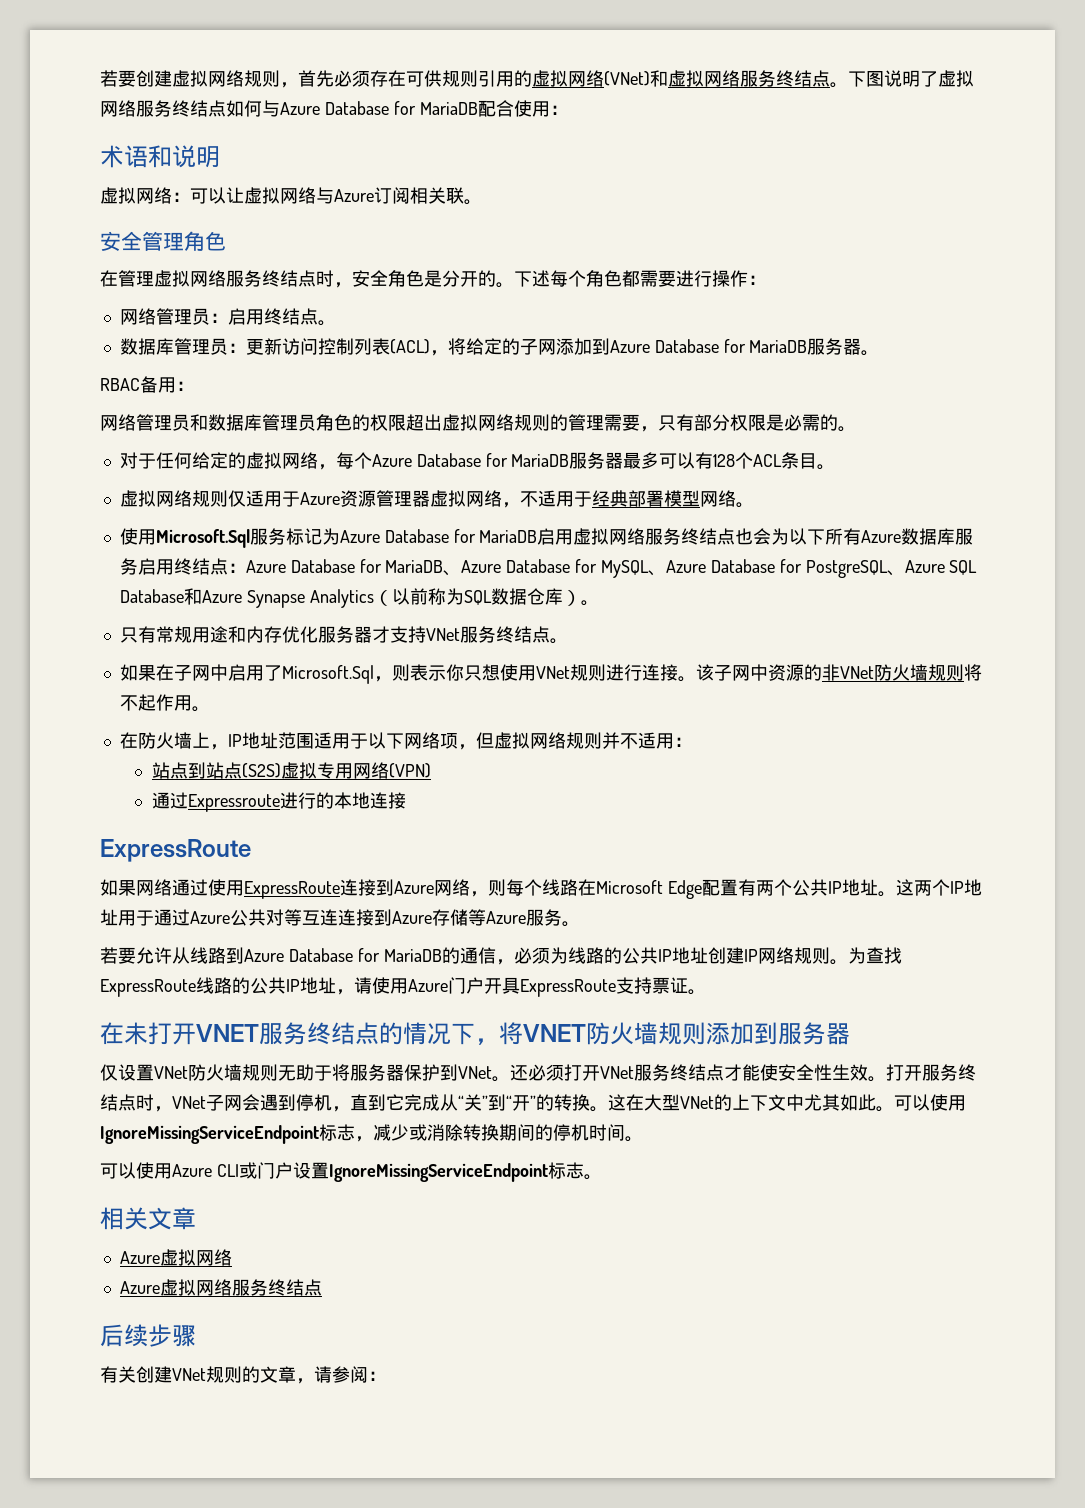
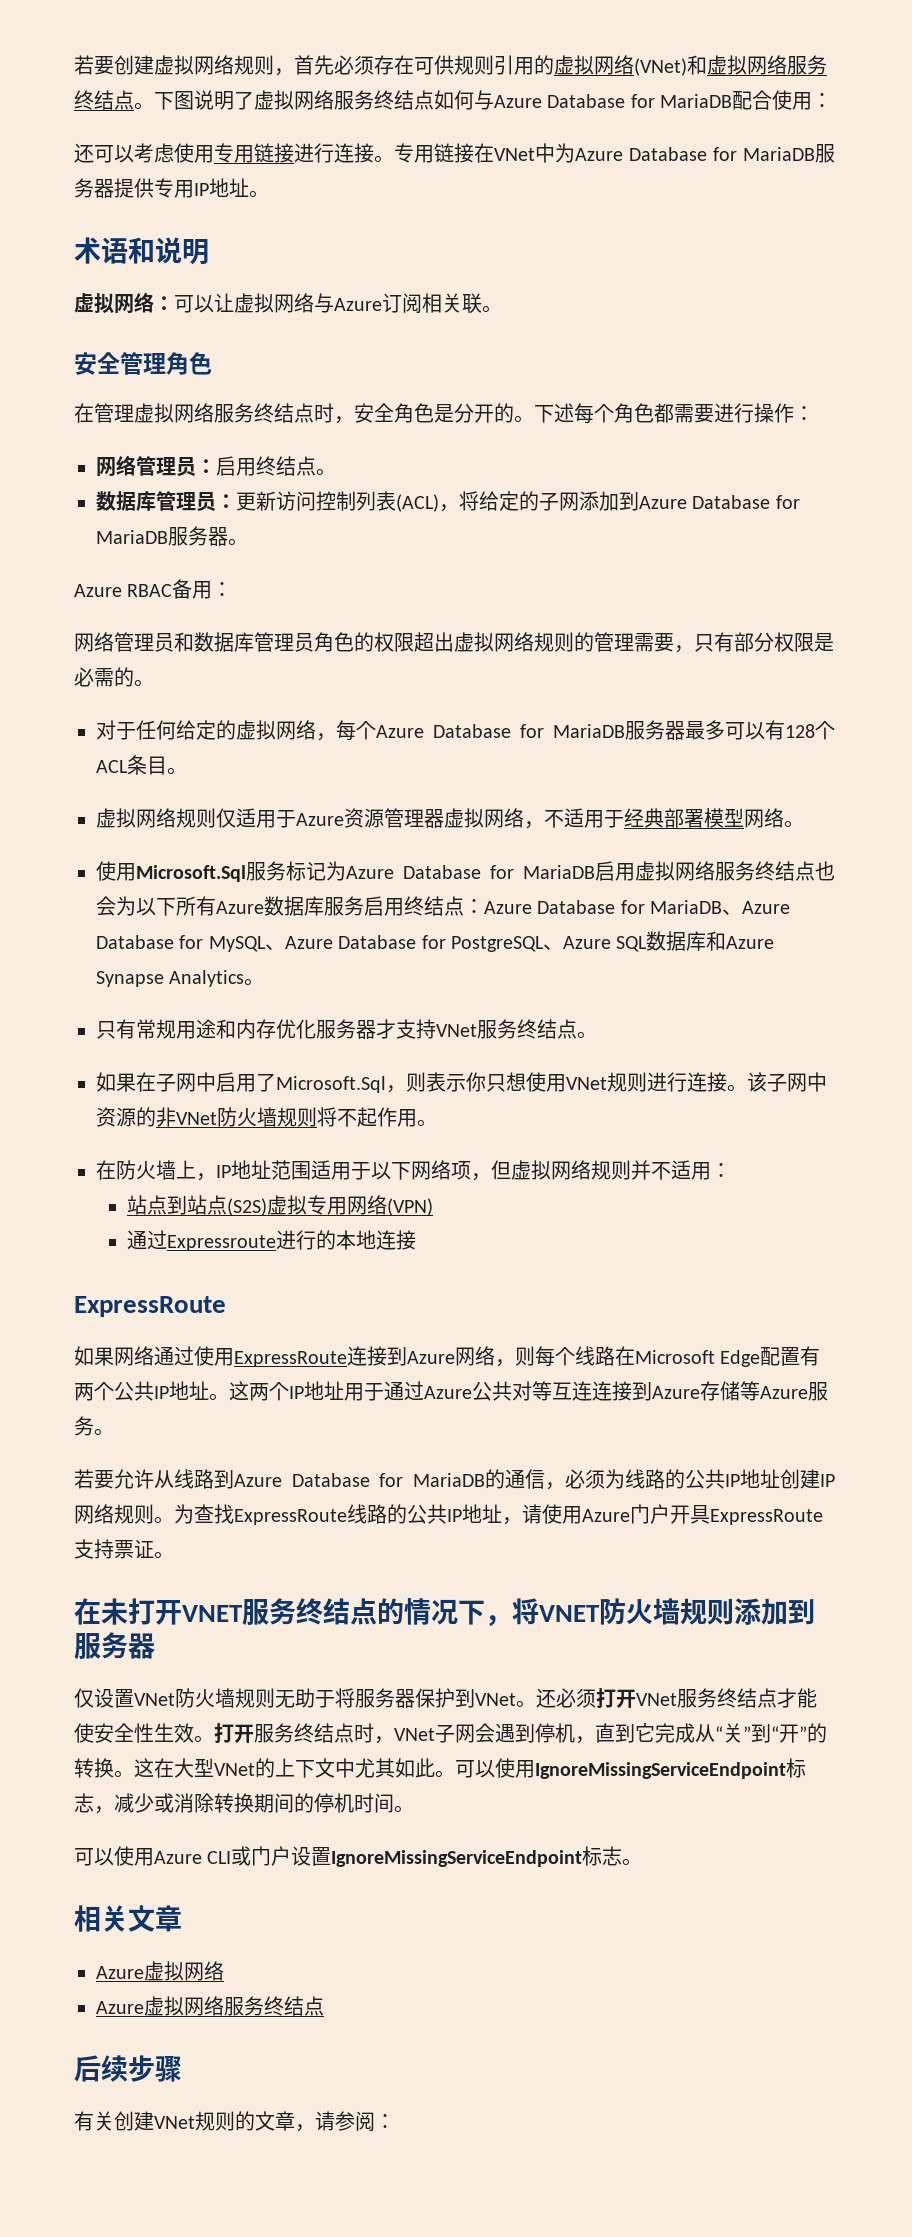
+ 还可以考虑使用专用链接进行连接。专用链接在VNet中为Azure Database for MariaDB服务器提供专用IP地址。
- RBAC备用：
+ Azure RBAC备用：
- 使用Microsoft.Sql服务标记为Azure Database for MariaDB启用虚拟网络服务终结点也会为以下所有Azure数据库服务启用终结点：Azure Database for MariaDB、Azure Database for MySQL、Azure Database for PostgreSQL、Azure SQL Database和Azure Synapse Analytics（以前称为SQL数据仓库）。
+ 使用Microsoft.Sql服务标记为Azure Database for MariaDB启用虚拟网络服务终结点也会为以下所有Azure数据库服务启用终结点：Azure Database for MariaDB、Azure Database for MySQL、Azure Database for PostgreSQL、Azure SQL数据库和Azure Synapse Analytics。

